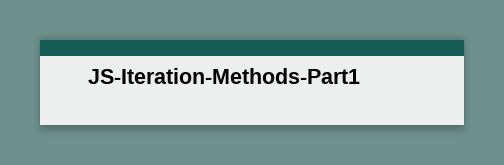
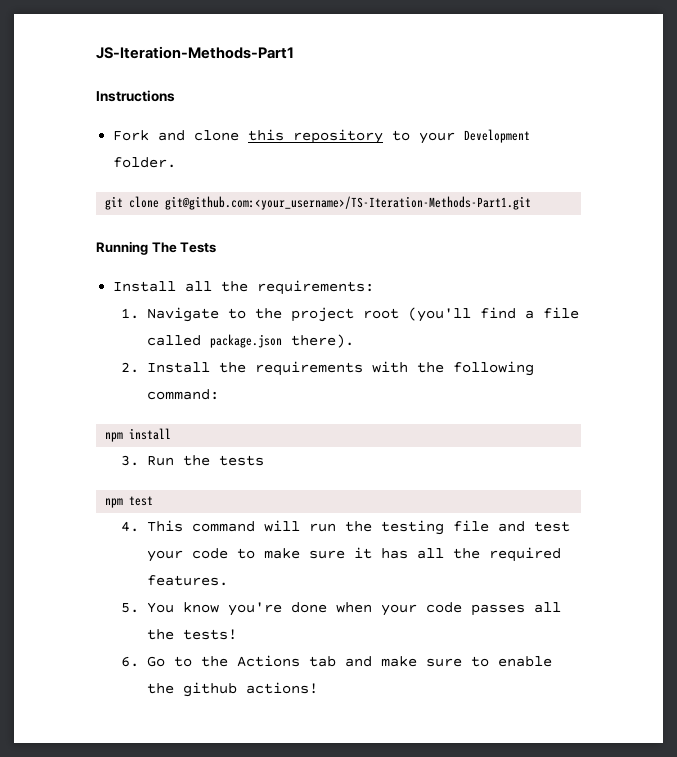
+ Instructions
+ Fork and clone this repository to your Development folder.
+ git clone git@github.com:<your_username>/TS-Iteration-Methods-Part1.git
+ Running The Tests
+ Install all the requirements:
+ 1. Navigate to the project root (you'll find a file called package.json there).
+ 2. Install the requirements with the following command:
+ npm install
+ 3. Run the tests
+ npm test
+ 4. This command will run the testing file and test your code to make sure it has all the required features.
+ 5. You know you're done when your code passes all the tests!
+ 6. Go to the Actions tab and make sure to enable the github actions!

